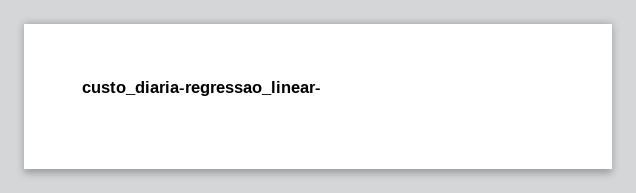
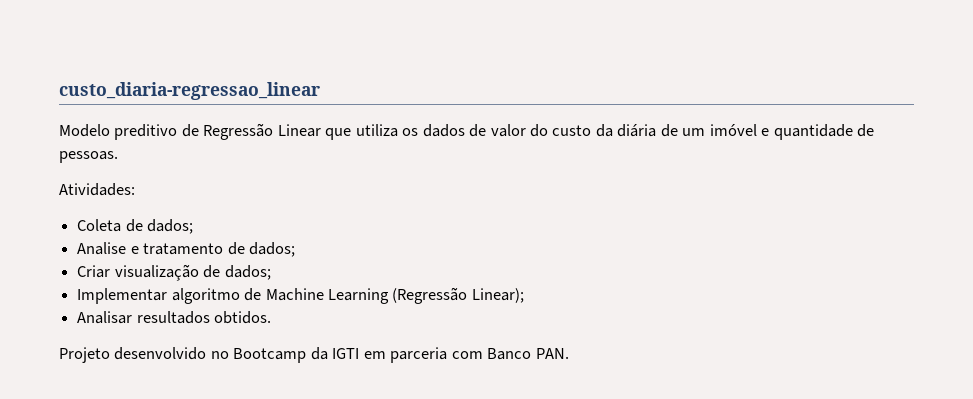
- custo_diaria-regressao_linear-
+ custo_diaria-regressao_linear
+ Modelo preditivo de Regressão Linear que utiliza os dados de valor do custo da diária de um imóvel e quantidade de pessoas.
+ Atividades:
+ Coleta de dados;
+ Analise e tratamento de dados;
+ Criar visualização de dados;
+ Implementar algoritmo de Machine Learning (Regressão Linear);
+ Analisar resultados obtidos.
+ Projeto desenvolvido no Bootcamp da IGTI em parceria com Banco PAN.

